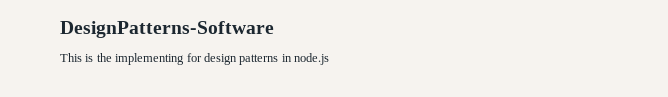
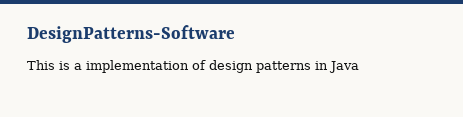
- This is the implementing for design patterns in node.js
+ This is a implementation of design patterns in Java

